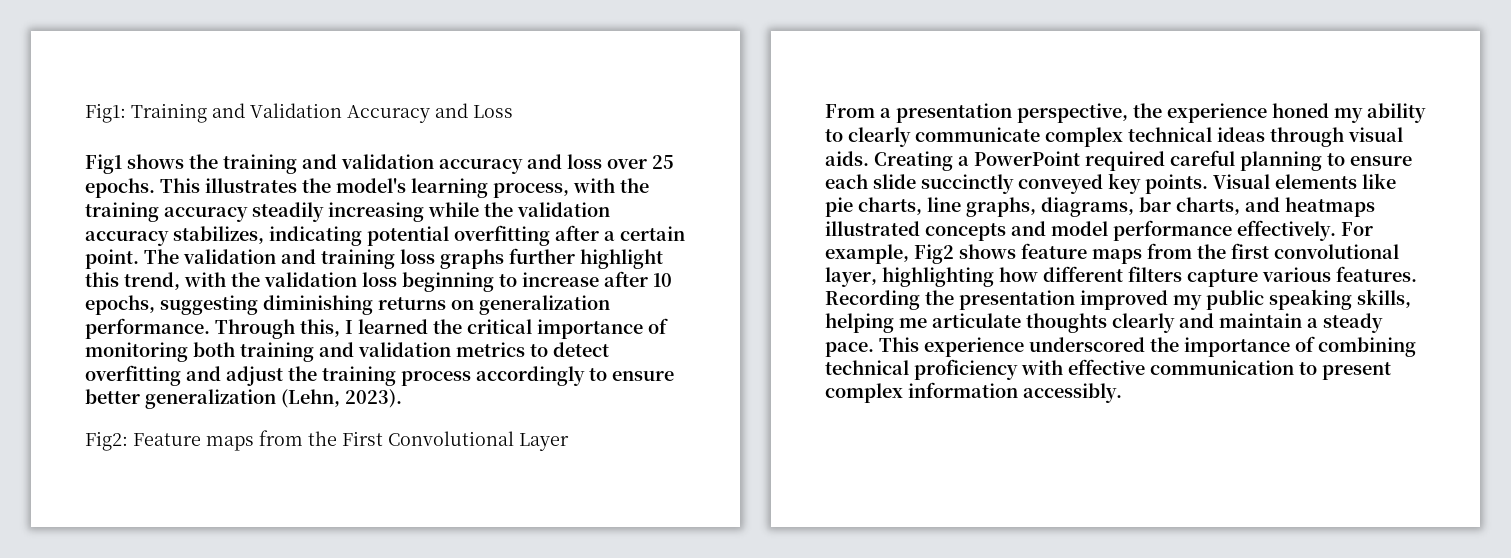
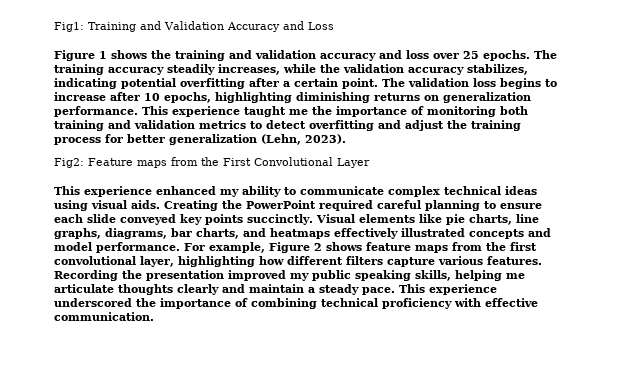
- Fig1 shows the training and validation accuracy and loss over 25 epochs.
+ Figure 1 shows the training and validation accuracy and loss over 25 epochs.
- This illustrates the model's learning process, with the training accuracy steadily increasing while the validation accuracy stabilizes, indicating potential overfitting after a certain point.
+ The training accuracy steadily increases, while the validation accuracy stabilizes, indicating potential overfitting after a certain point.
- The validation and training loss graphs further highlight this trend, with the validation loss beginning to increase after 10 epochs, suggesting diminishing returns on generalization performance.
+ The validation loss begins to increase after 10 epochs, highlighting diminishing returns on generalization performance.
- Through this, I learned the critical importance of monitoring both training and validation metrics to detect overfitting and adjust the training process accordingly to ensure better generalization (Lehn, 2023).
+ This experience taught me the importance of monitoring both training and validation metrics to detect overfitting and adjust the training process for better generalization (Lehn, 2023).
- From a presentation perspective, the experience honed my ability to clearly communicate complex technical ideas through visual aids.
+ This experience enhanced my ability to communicate complex technical ideas using visual aids.
- Creating a PowerPoint required careful planning to ensure each slide succinctly conveyed key points.
+ Creating the PowerPoint required careful planning to ensure each slide conveyed key points succinctly.
- Visual elements like pie charts, line graphs, diagrams, bar charts, and heatmaps illustrated concepts and model performance effectively. For example, Fig2 shows feature maps from the first convolutional layer, highlighting how different filters capture various features.
+ Visual elements like pie charts, line graphs, diagrams, bar charts, and heatmaps effectively illustrated concepts and model performance. For example, Figure 2 shows feature maps from the first convolutional layer, highlighting how different filters capture various features.
- This experience underscored the importance of combining technical proficiency with effective communication to present complex information accessibly.
+ This experience underscored the importance of combining technical proficiency with effective communication.

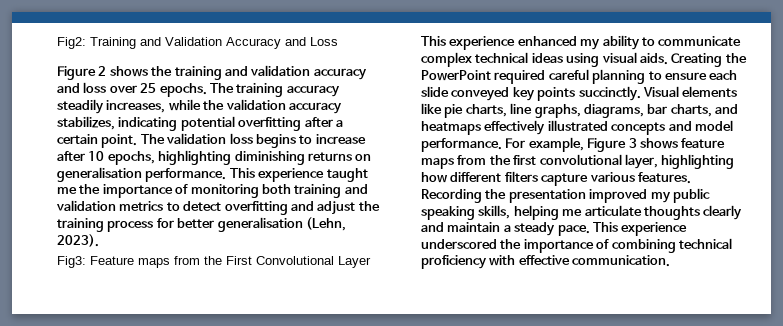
- Fig1: Training and Validation Accuracy and Loss
+ Fig2: Training and Validation Accuracy and Loss
- Figure 1 shows the training and validation accuracy and loss over 25 epochs.
+ Figure 2 shows the training and validation accuracy and loss over 25 epochs.
- The validation loss begins to increase after 10 epochs, highlighting diminishing returns on generalization performance.
+ The validation loss begins to increase after 10 epochs, highlighting diminishing returns on generalisation performance.
- This experience taught me the importance of monitoring both training and validation metrics to detect overfitting and adjust the training process for better generalization (Lehn, 2023).
+ This experience taught me the importance of monitoring both training and validation metrics to detect overfitting and adjust the training process for better generalisation (Lehn, 2023).
- Fig2: Feature maps from the First Convolutional Layer
+ Fig3: Feature maps from the First Convolutional Layer
- For example, Figure 2 shows feature maps from the first convolutional layer, highlighting how different filters capture various features.
+ For example, Figure 3 shows feature maps from the first convolutional layer, highlighting how different filters capture various features.

